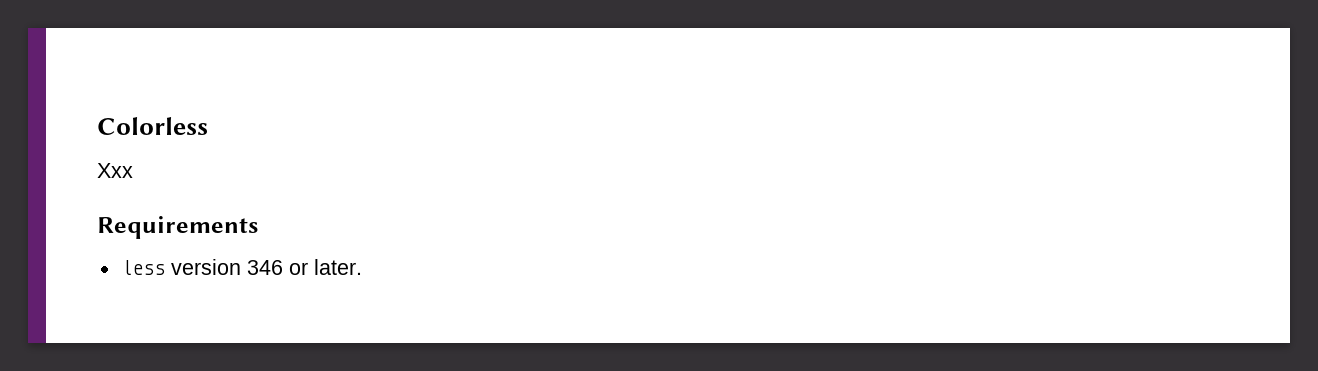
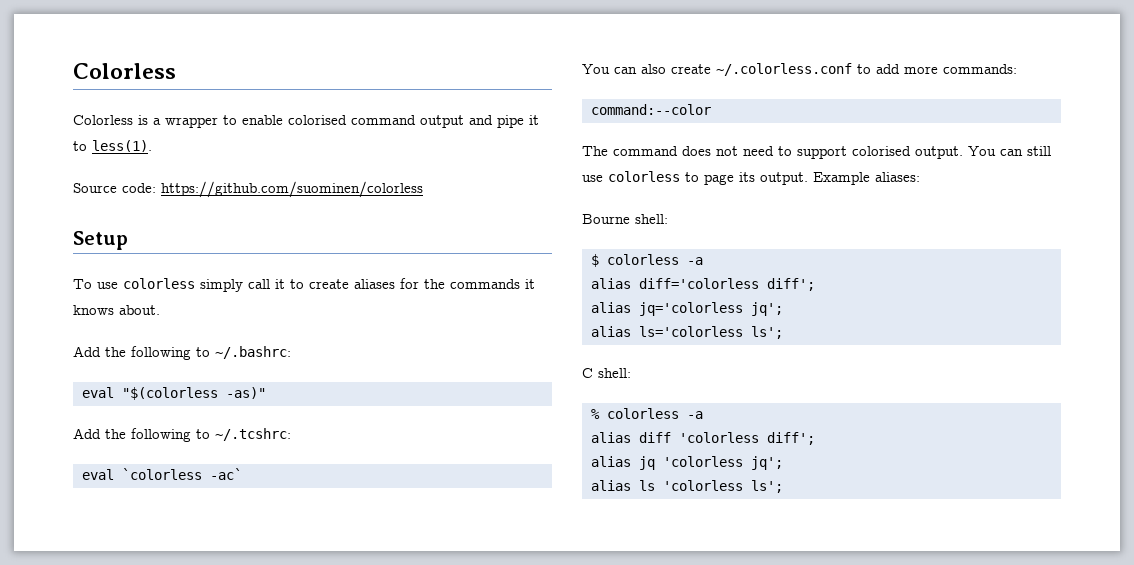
- Xxx
- Requirements
- less version 346 or later.
+ Colorless is a wrapper to enable colorised command output and pipe it to less(1).
+ Source code: https://github.com/suominen/colorless
+ Setup
+ To use colorless simply call it to create aliases for the commands it knows about.
+ Add the following to ~/.bashrc:
+ eval "$(colorless -as)"
+ Add the following to ~/.tcshrc:
+ eval `colorless -ac`
+ You can also create ~/.colorless.conf to add more commands:
+ command:--color
+ The command does not need to support colorised output. You can still use colorless to page its output. Example aliases:
+ Bourne shell:
+ $ colorless -a
+ alias diff='colorless diff';
+ alias jq='colorless jq';
+ alias ls='colorless ls';
+ C shell:
+ % colorless -a
+ alias diff 'colorless diff';
+ alias jq 'colorless jq';
+ alias ls 'colorless ls';

